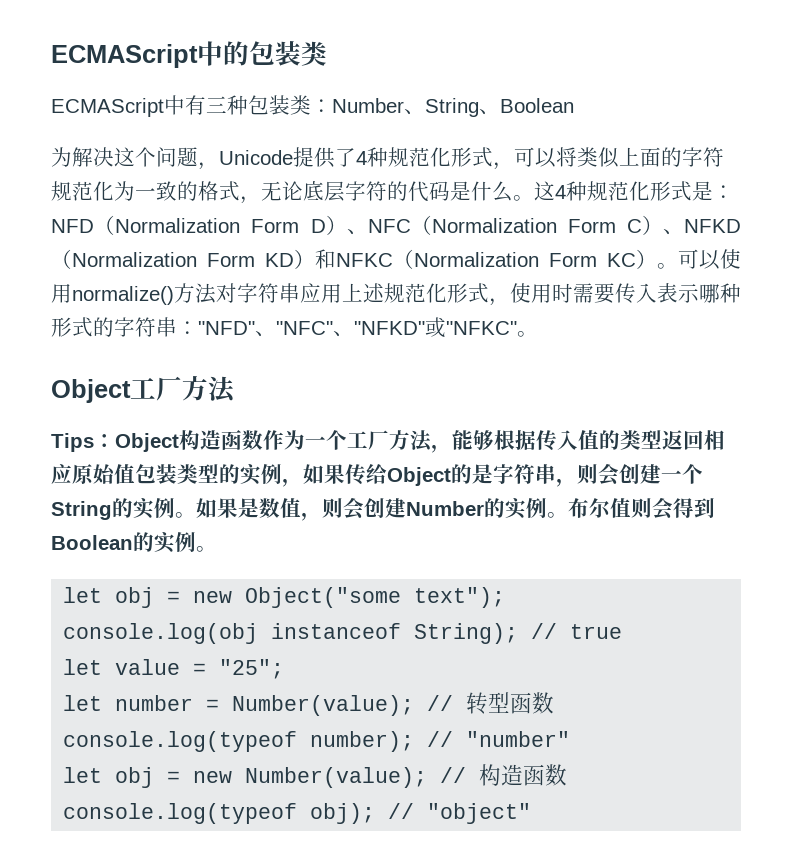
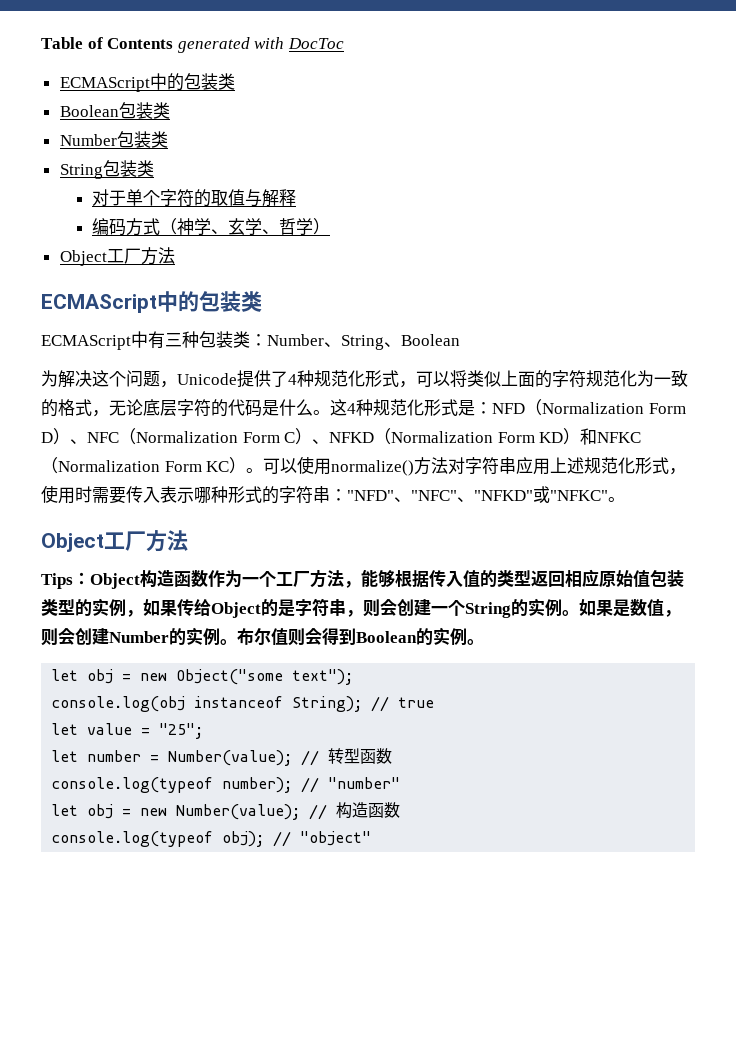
+ Table of Contents generated with DocToc
+ ECMAScript中的包装类
+ Boolean包装类
+ Number包装类
+ String包装类
+ 对于单个字符的取值与解释
+ 编码方式（神学、玄学、哲学）
+ Object工厂方法

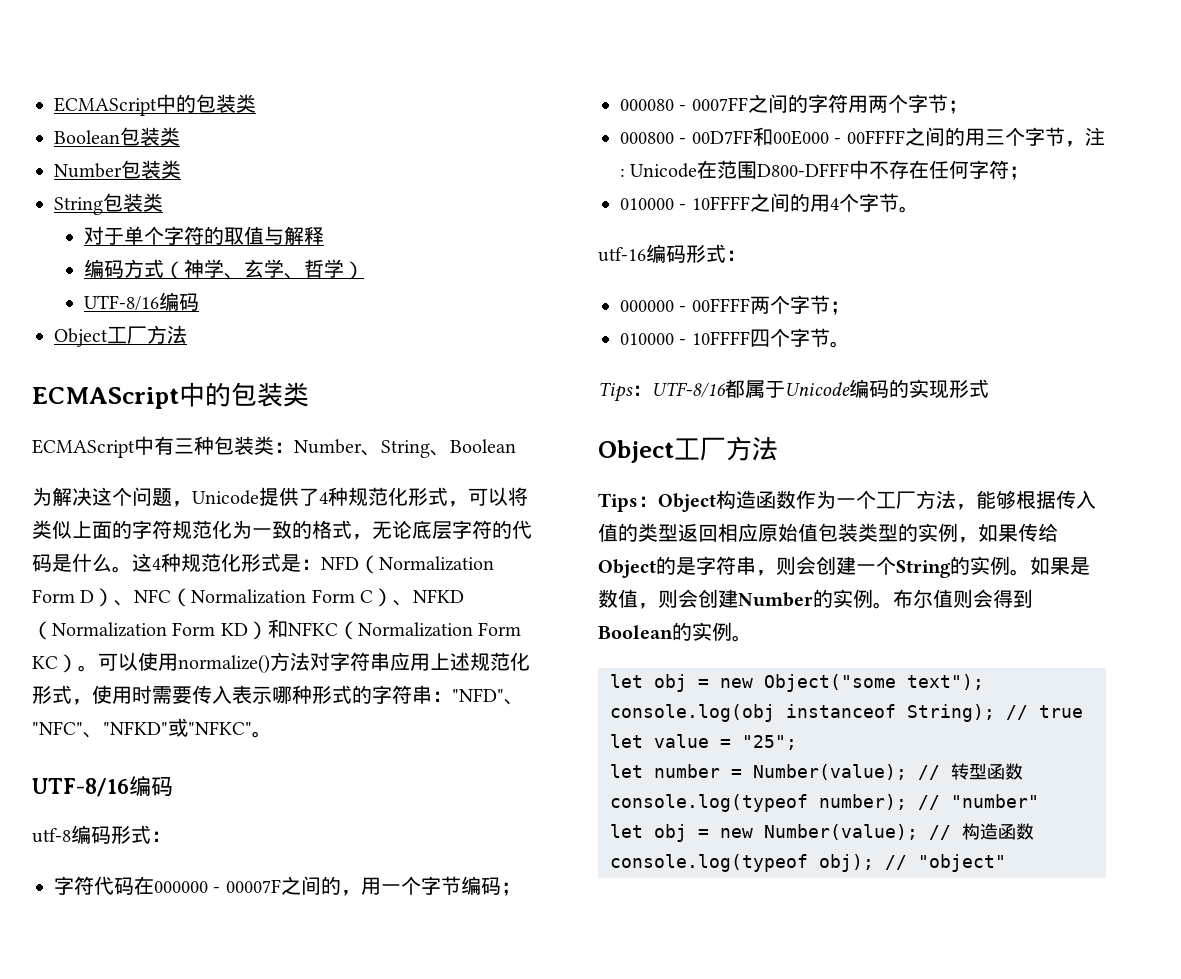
- Table of Contents generated with DocToc
  编码方式（神学、玄学、哲学）
+ UTF-8/16编码
  可以使用normalize()方法对字符串应用上述规范化形式，使用时需要传入表示哪种形式的字符串："NFD"、"NFC"、"NFKD"或"NFKC"。
+ UTF-8/16编码
+ utf-8编码形式：
+ 字符代码在000000 - 00007F之间的，用一个字节编码；
+ 000080 - 0007FF之间的字符用两个字节；
+ 000800 - 00D7FF和00E000 - 00FFFF之间的用三个字节，注: Unicode在范围D800-DFFF中不存在任何字符；
+ 010000 - 10FFFF之间的用4个字节。
+ utf-16编码形式：
+ 000000 - 00FFFF两个字节；
+ 010000 - 10FFFF四个字节。
+ Tips：UTF-8/16都属于Unicode编码的实现形式

